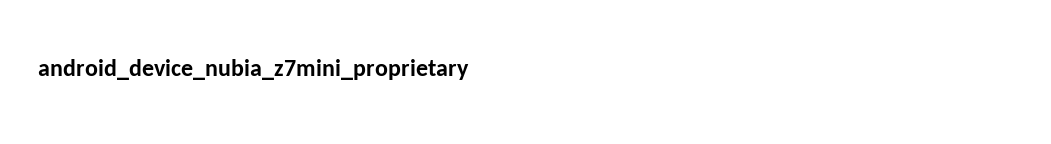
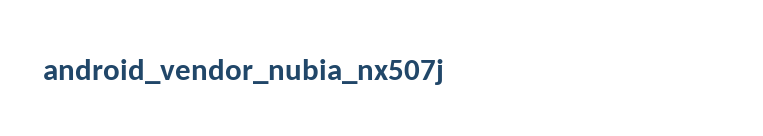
- android_device_nubia_z7mini_proprietary
+ android_vendor_nubia_nx507j

